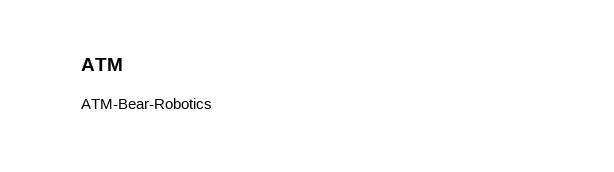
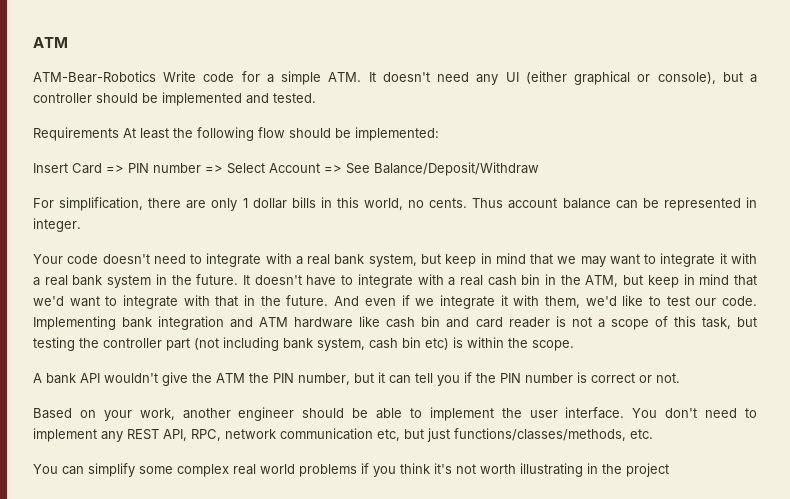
- ATM-Bear-Robotics
+ ATM-Bear-Robotics Write code for a simple ATM. It doesn't need any UI (either graphical or console), but a controller should be implemented and tested.
+ Requirements At least the following flow should be implemented:
+ Insert Card => PIN number => Select Account => See Balance/Deposit/Withdraw
+ For simplification, there are only 1 dollar bills in this world, no cents. Thus account balance can be represented in integer.
+ Your code doesn't need to integrate with a real bank system, but keep in mind that we may want to integrate it with a real bank system in the future. It doesn't have to integrate with a real cash bin in the ATM, but keep in mind that we'd want to integrate with that in the future. And even if we integrate it with them, we'd like to test our code. Implementing bank integration and ATM hardware like cash bin and card reader is not a scope of this task, but testing the controller part (not including bank system, cash bin etc) is within the scope.
+ A bank API wouldn't give the ATM the PIN number, but it can tell you if the PIN number is correct or not.
+ Based on your work, another engineer should be able to implement the user interface. You don't need to implement any REST API, RPC, network communication etc, but just functions/classes/methods, etc.
+ You can simplify some complex real world problems if you think it's not worth illustrating in the project

